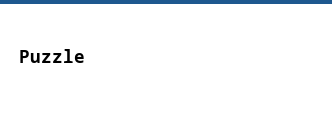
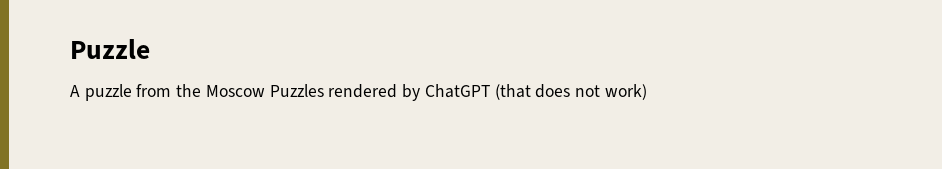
+ A puzzle from the Moscow Puzzles rendered by ChatGPT (that does not work)

